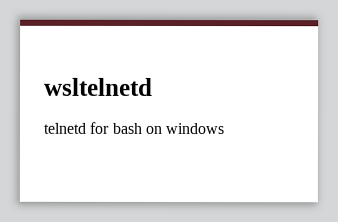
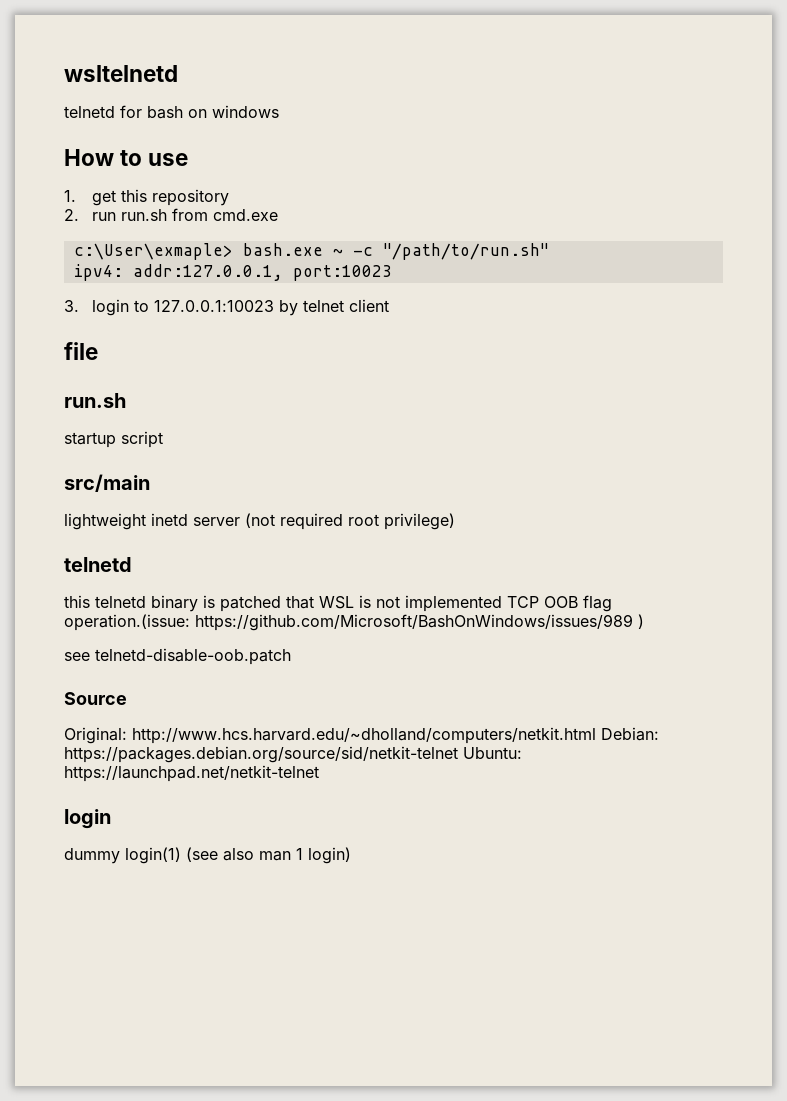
+ How to use
+ 1. get this repository
+ 2. run run.sh from cmd.exe
+ c:\User\exmaple> bash.exe ~ -c "/path/to/run.sh"
+ ipv4: addr:127.0.0.1, port:10023
+ 3. login to 127.0.0.1:10023 by telnet client
+ file
+ run.sh
+ startup script
+ src/main
+ lightweight inetd server (not required root privilege)
+ telnetd
+ this telnetd binary is patched that WSL is not implemented TCP OOB flag operation.(issue: https://github.com/Microsoft/BashOnWindows/issues/989 )
+ see telnetd-disable-oob.patch
+ Source
+ Original: http://www.hcs.harvard.edu/~dholland/computers/netkit.html Debian: https://packages.debian.org/source/sid/netkit-telnet Ubuntu: https://launchpad.net/netkit-telnet
+ login
+ dummy login(1) (see also man 1 login)

